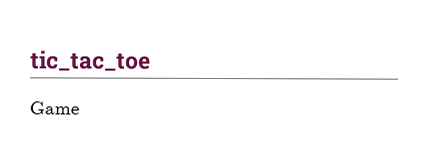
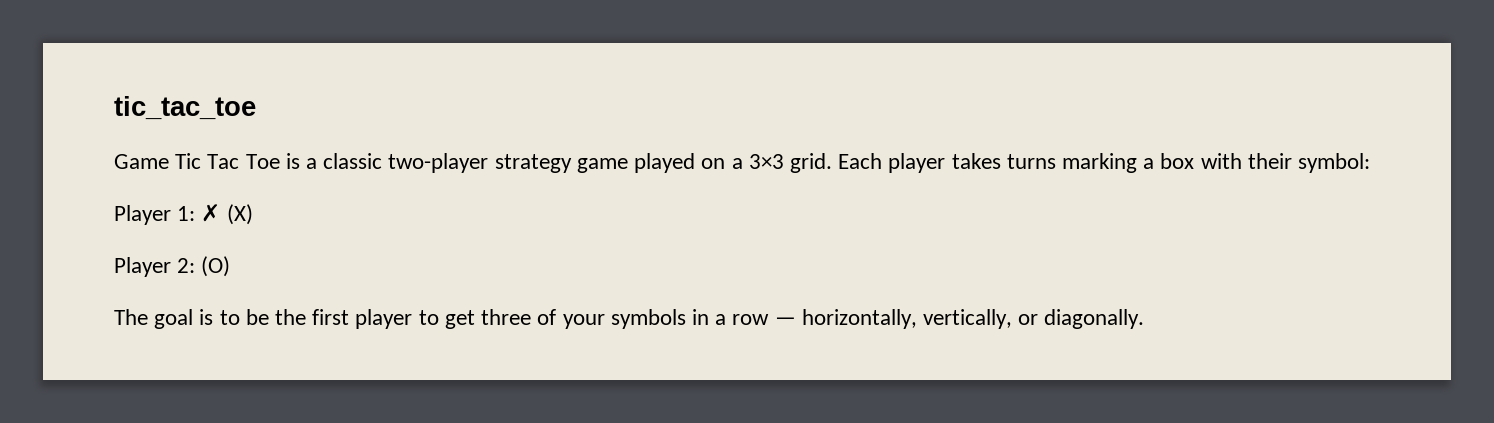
- Game
+ Game Tic Tac Toe is a classic two-player strategy game played on a 3×3 grid. Each player takes turns marking a box with their symbol:
+ Player 1: ✗ (X)
+ Player 2: (O)
+ The goal is to be the first player to get three of your symbols in a row — horizontally, vertically, or diagonally.

